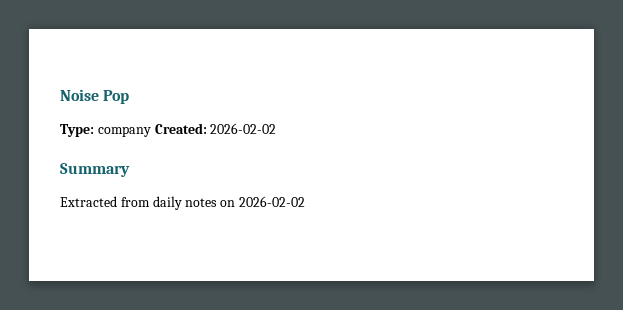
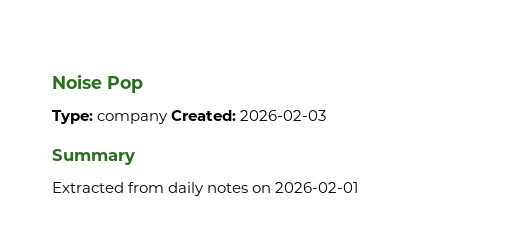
- Type: company Created: 2026-02-02
+ Type: company Created: 2026-02-03
- Extracted from daily notes on 2026-02-02
+ Extracted from daily notes on 2026-02-01

